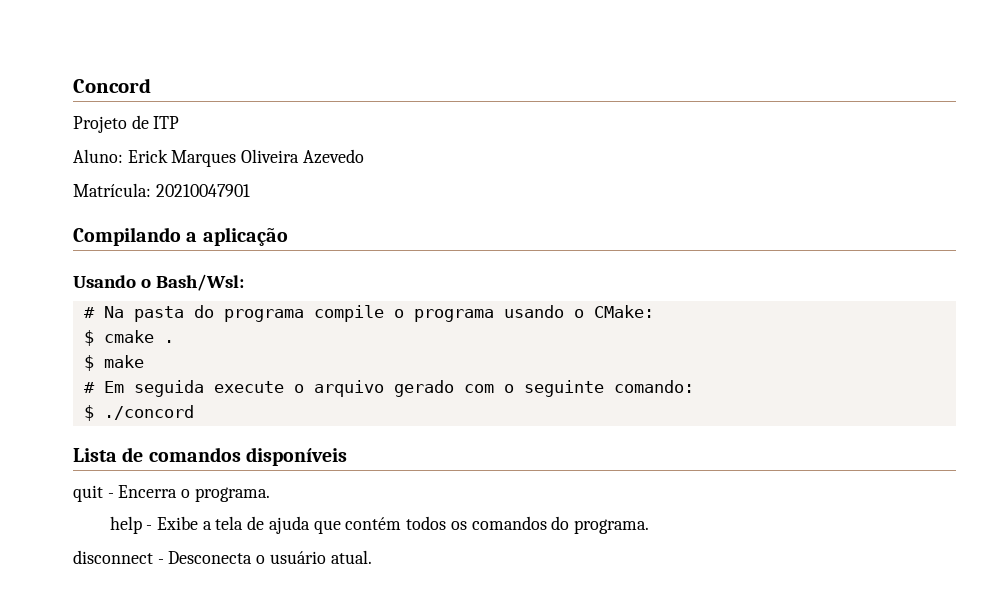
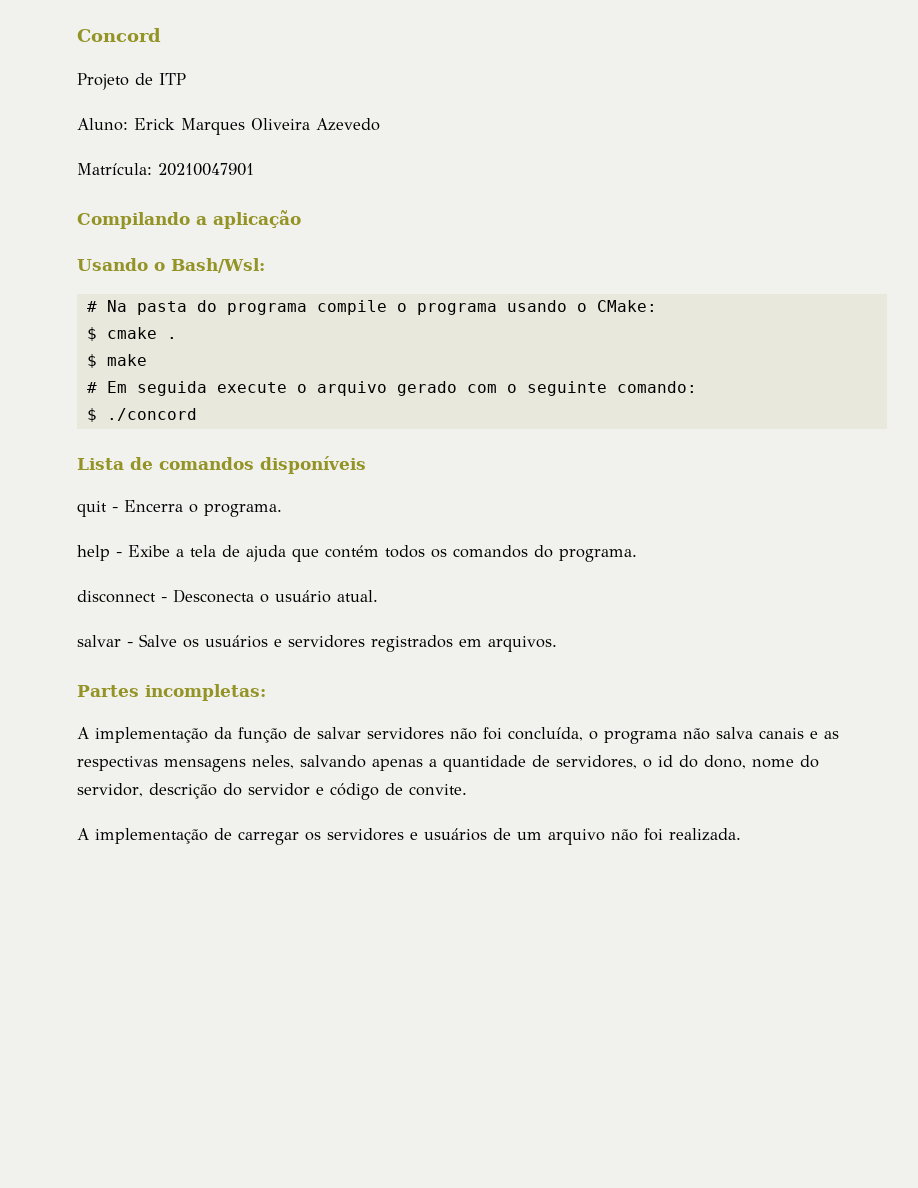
+ salvar - Salve os usuários e servidores registrados em arquivos.
+ Partes incompletas:
+ A implementação da função de salvar servidores não foi concluída, o programa não salva canais e as respectivas mensagens neles, salvando apenas a quantidade de servidores, o id do dono, nome do servidor, descrição do servidor e código de convite.
+ A implementação de carregar os servidores e usuários de um arquivo não foi realizada.

